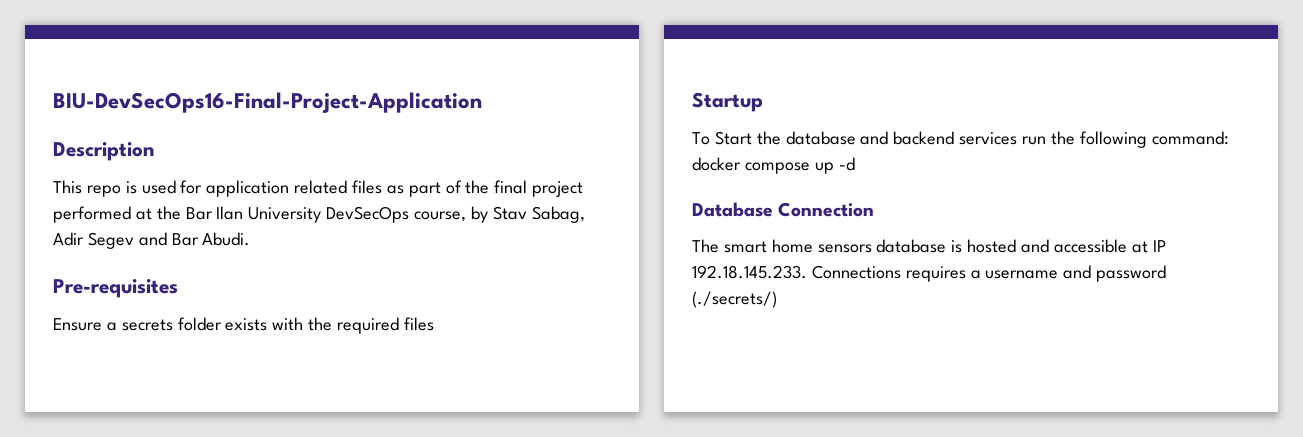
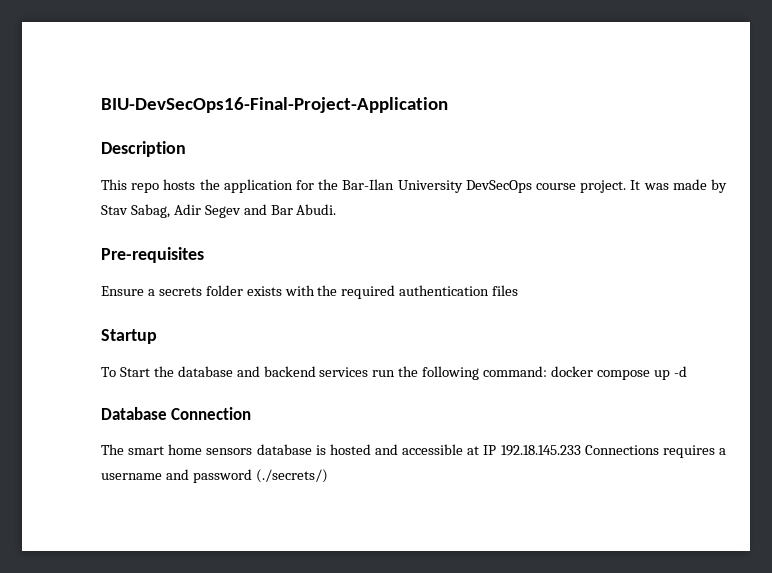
- This repo is used for application related files as part of the final project performed at the Bar Ilan University DevSecOps course, by Stav Sabag, Adir Segev and Bar Abudi.
+ This repo hosts the application for the Bar-Ilan University DevSecOps course project. It was made by Stav Sabag, Adir Segev and Bar Abudi.
- Ensure a secrets folder exists with the required files
+ Ensure a secrets folder exists with the required authentication files
- The smart home sensors database is hosted and accessible at IP 192.18.145.233. Connections requires a username and password (./secrets/)
+ The smart home sensors database is hosted and accessible at IP 192.18.145.233 Connections requires a username and password (./secrets/)

